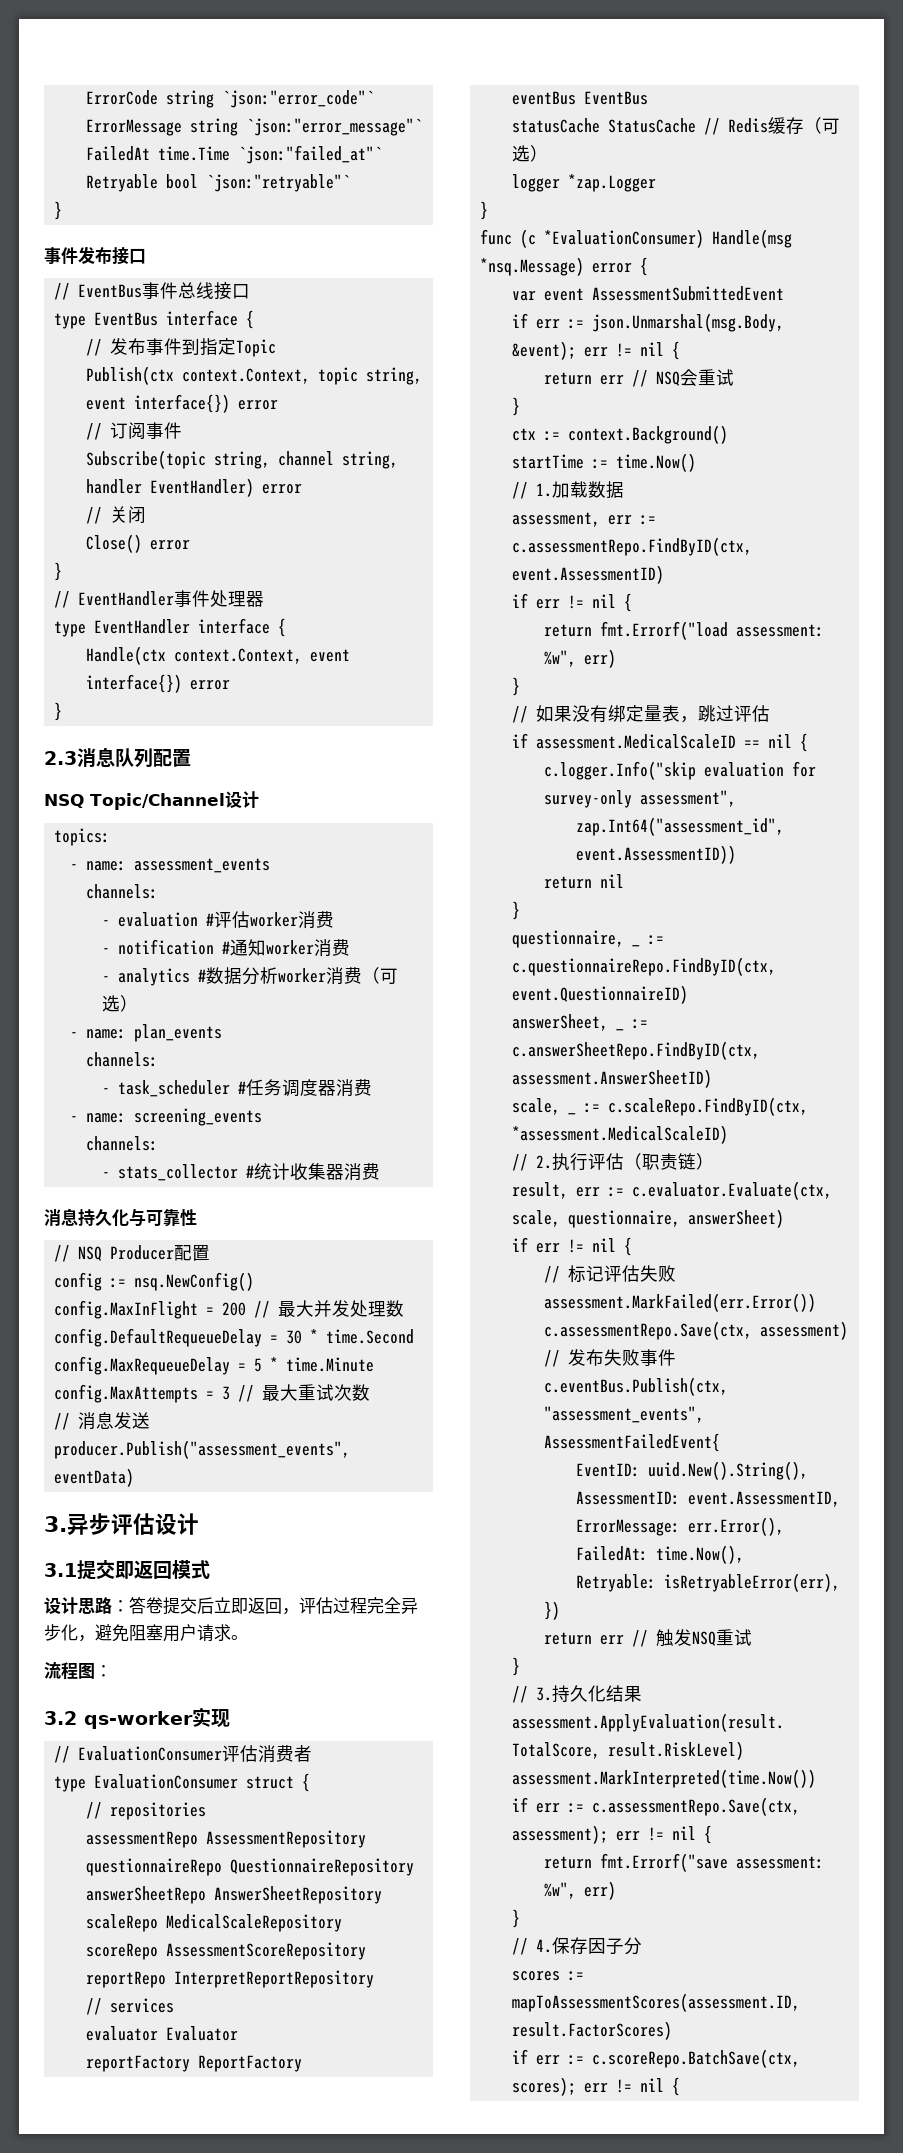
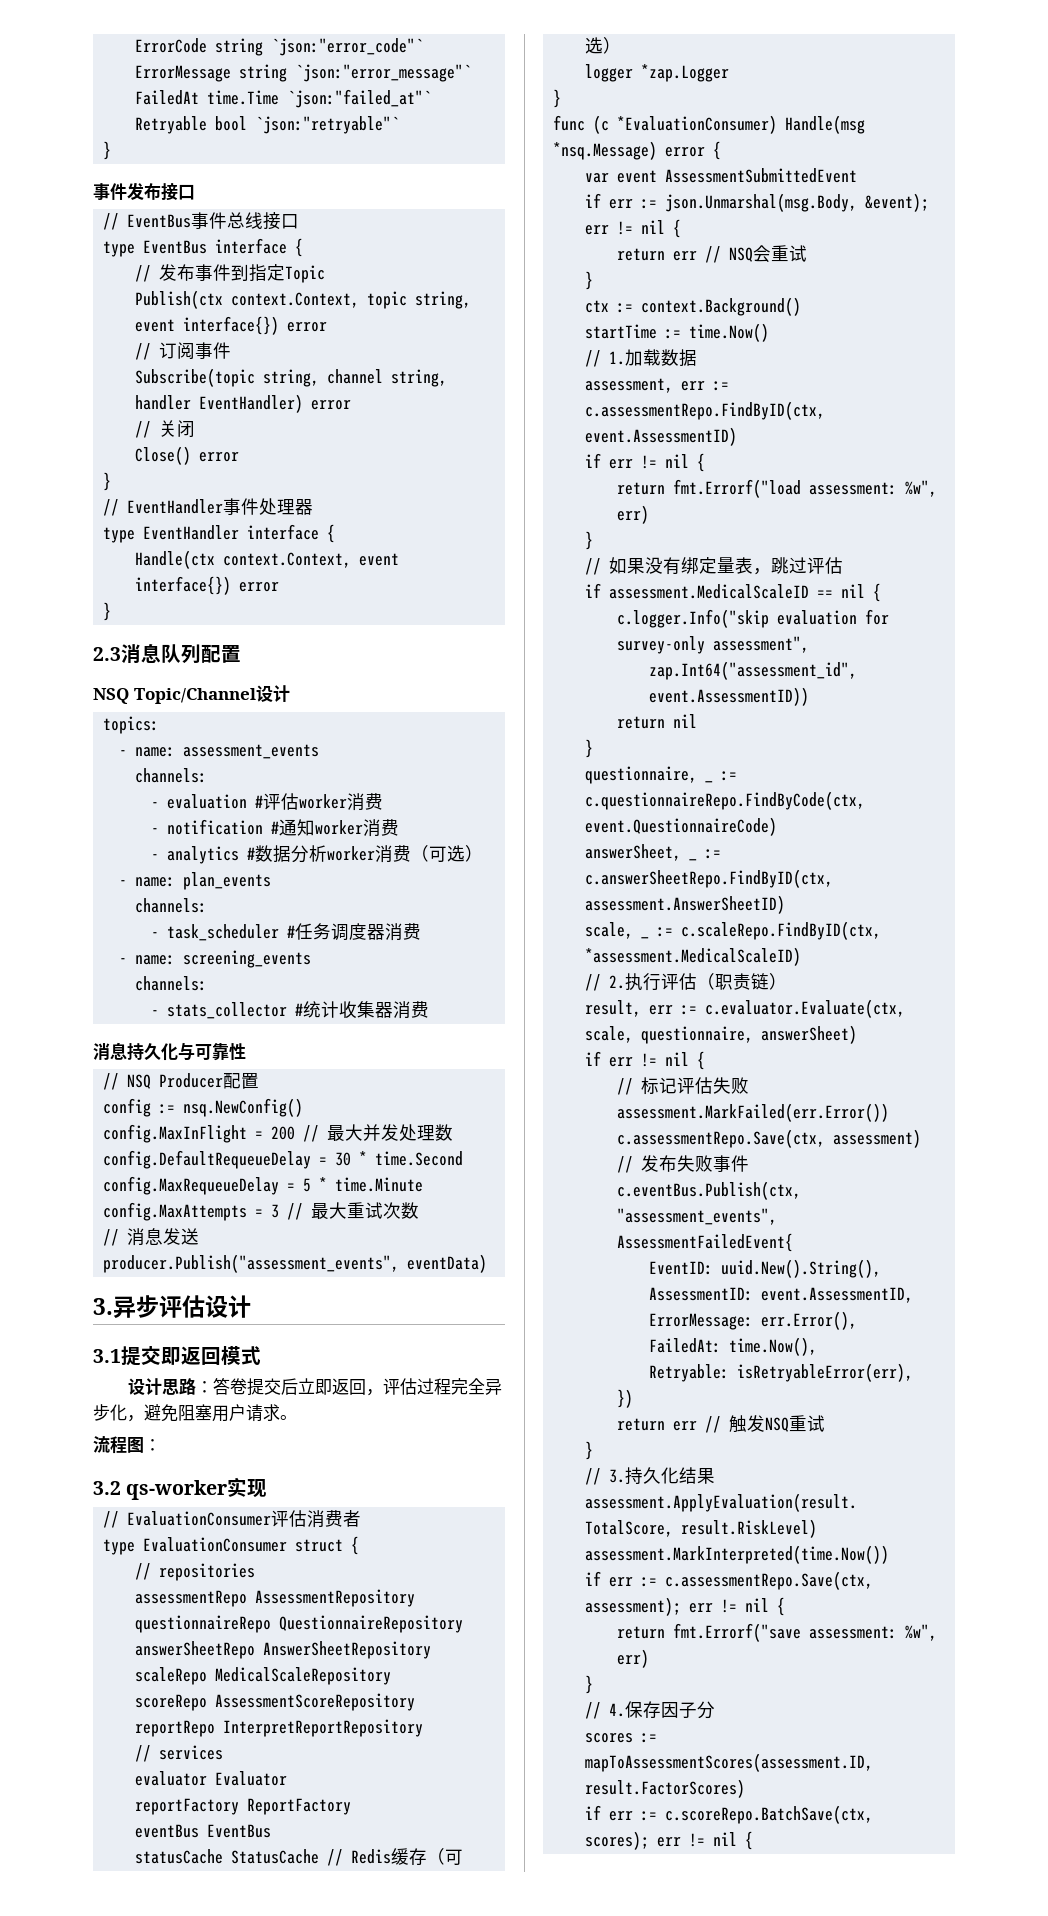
- questionnaire, _ := c.questionnaireRepo.FindByID(ctx, event.QuestionnaireID)
+ questionnaire, _ := c.questionnaireRepo.FindByCode(ctx, event.QuestionnaireCode)

